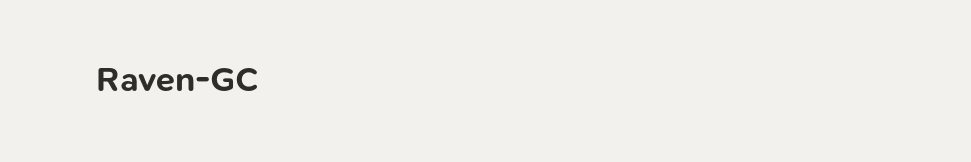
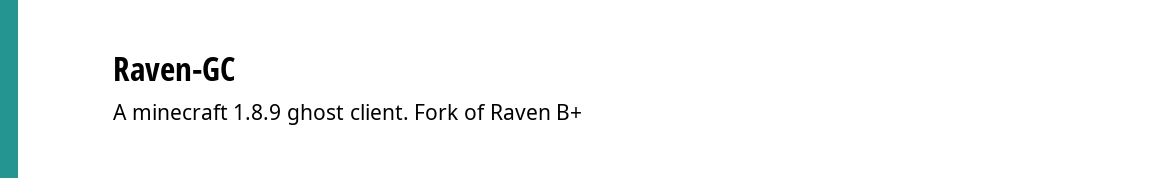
+ A minecraft 1.8.9 ghost client. Fork of Raven B+

